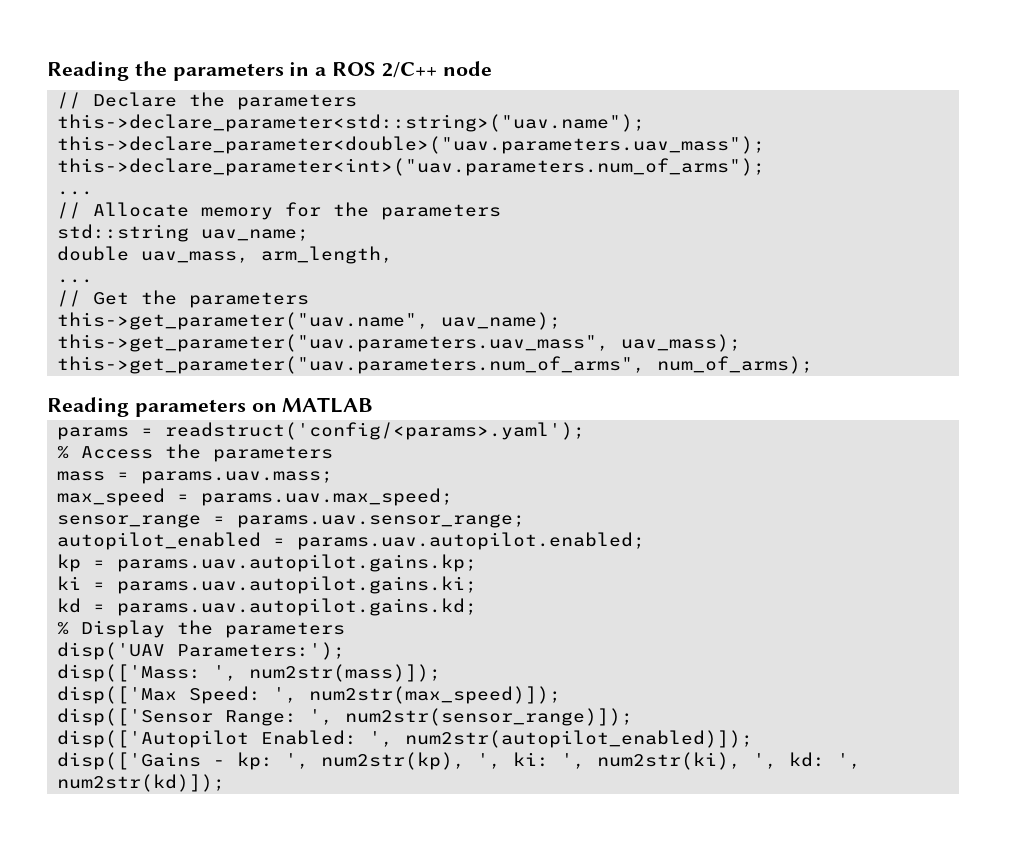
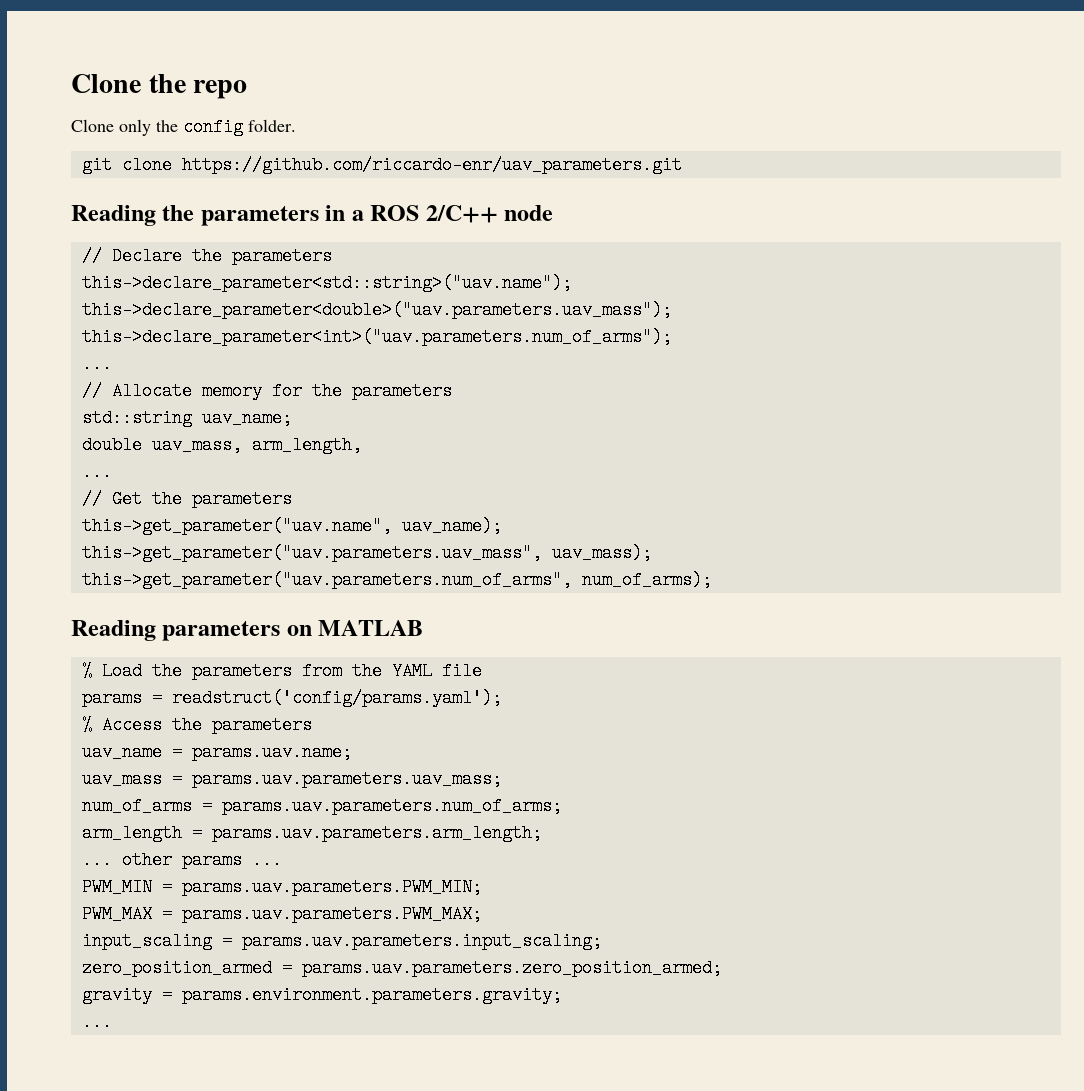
+ Clone the repo
+ Clone only the config folder.
+ git clone https://github.com/riccardo-enr/uav_parameters.git
+ % Load the parameters from the YAML file
- params = readstruct('config/<params>.yaml');
+ params = readstruct('config/params.yaml');
- mass = params.uav.mass;
- max_speed = params.uav.max_speed;
- sensor_range = params.uav.sensor_range;
- autopilot_enabled = params.uav.autopilot.enabled;
- kp = params.uav.autopilot.gains.kp;
- ki = params.uav.autopilot.gains.ki;
- kd = params.uav.autopilot.gains.kd;
- % Display the parameters
- disp('UAV Parameters:');
- disp(['Mass: ', num2str(mass)]);
- disp(['Max Speed: ', num2str(max_speed)]);
- disp(['Sensor Range: ', num2str(sensor_range)]);
- disp(['Autopilot Enabled: ', num2str(autopilot_enabled)]);
- disp(['Gains - kp: ', num2str(kp), ', ki: ', num2str(ki), ', kd: ', num2str(kd)]);
+ uav_name = params.uav.name;
+ uav_mass = params.uav.parameters.uav_mass;
+ num_of_arms = params.uav.parameters.num_of_arms;
+ arm_length = params.uav.parameters.arm_length;
+ ... other params ...
+ PWM_MIN = params.uav.parameters.PWM_MIN;
+ PWM_MAX = params.uav.parameters.PWM_MAX;
+ input_scaling = params.uav.parameters.input_scaling;
+ zero_position_armed = params.uav.parameters.zero_position_armed;
+ gravity = params.environment.parameters.gravity;
+ ...

